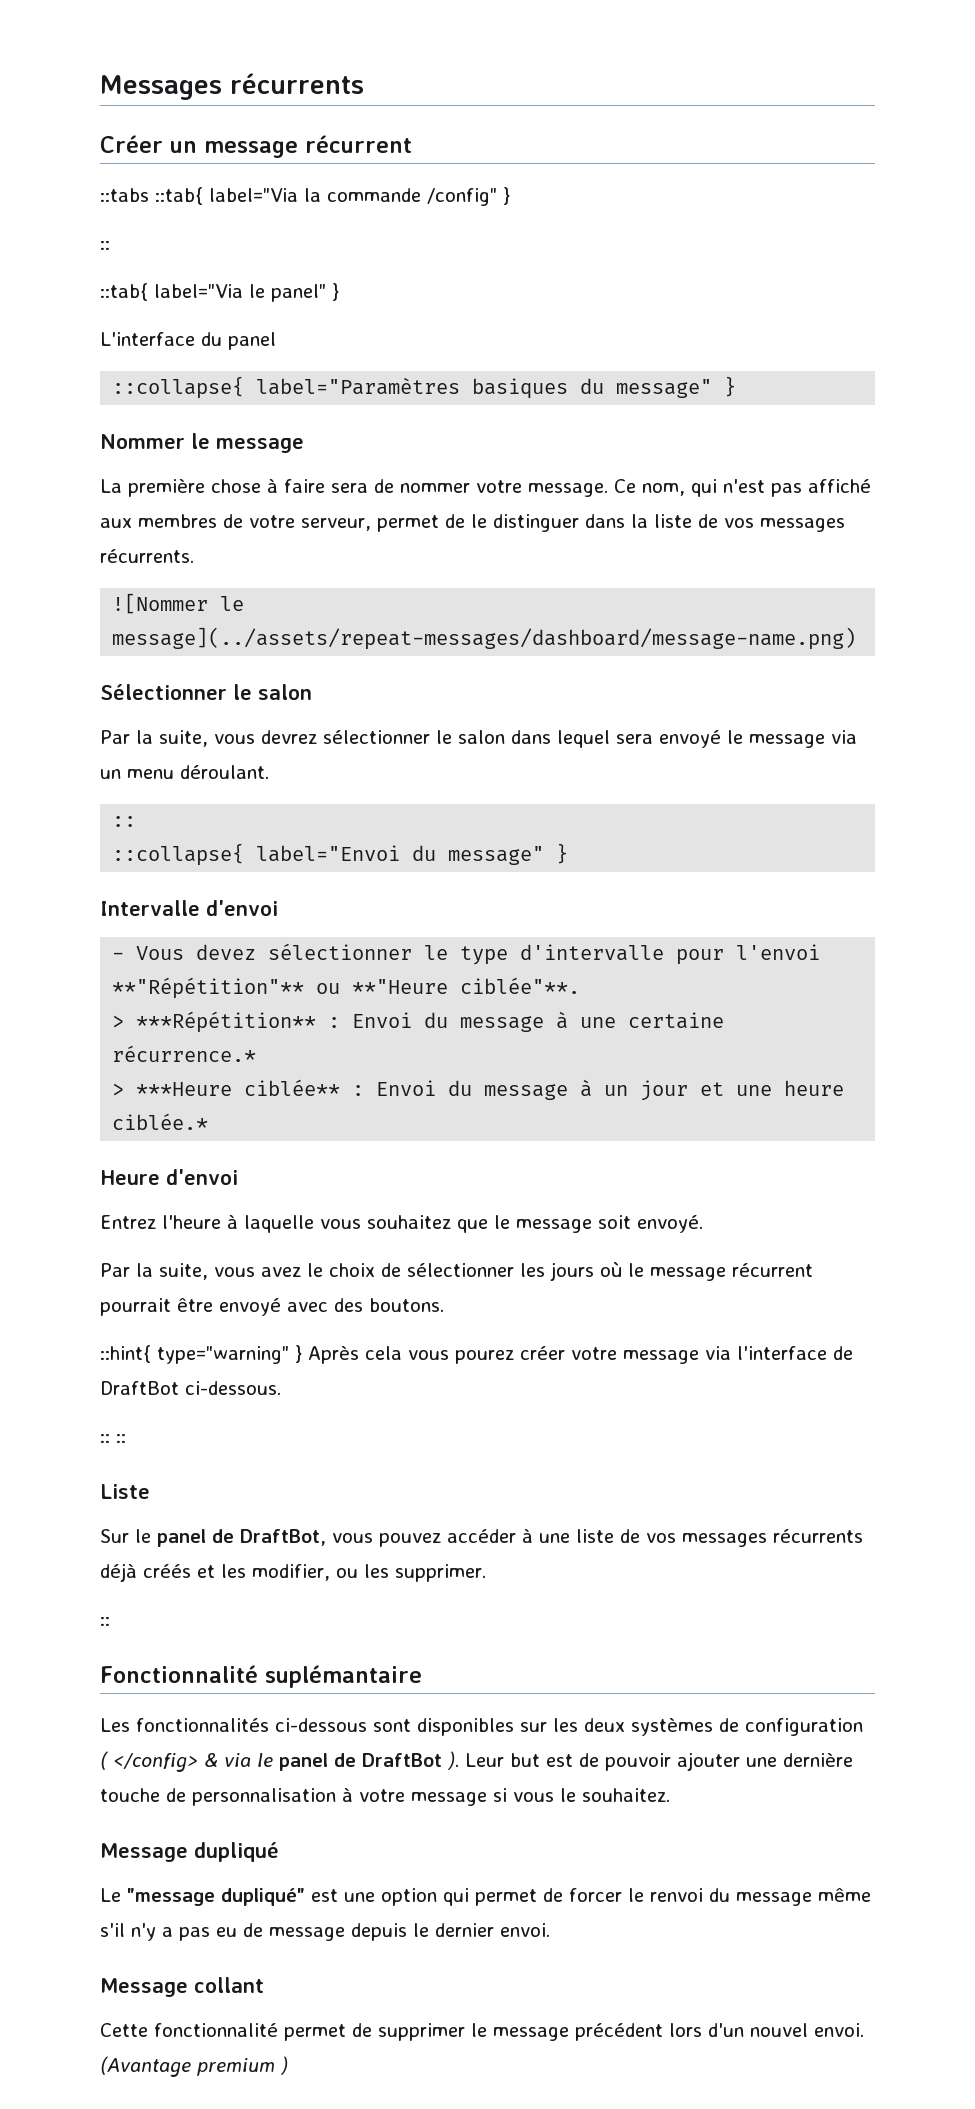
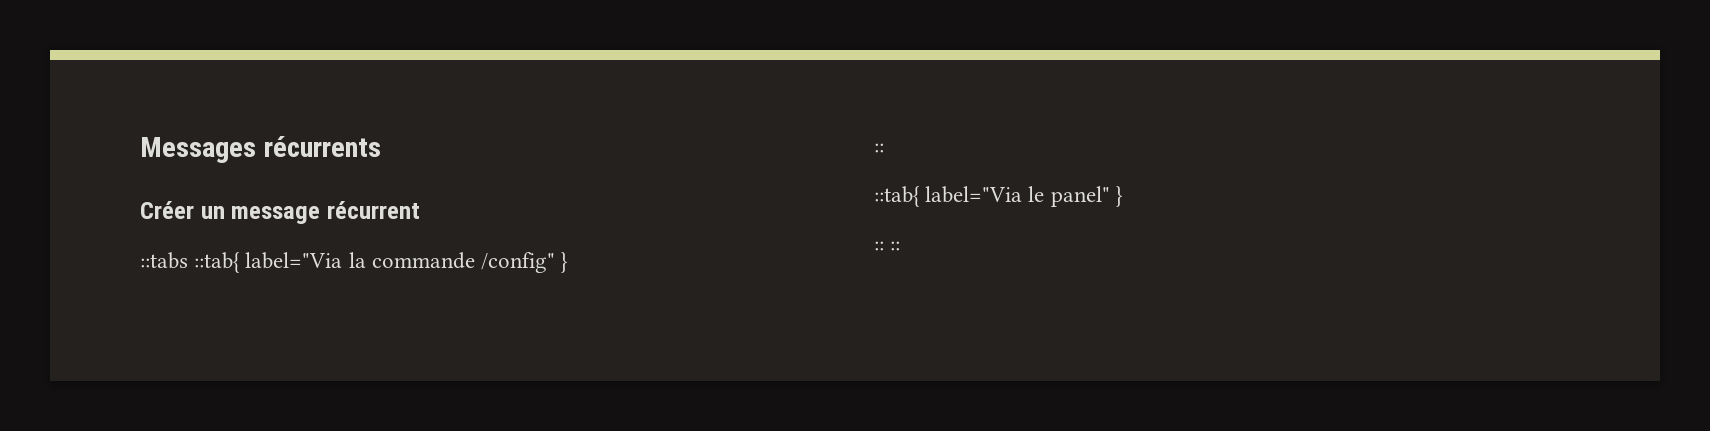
- L'interface du panel
- ::collapse{ label="Paramètres basiques du message" }
- Nommer le message
- La première chose à faire sera de nommer votre message. Ce nom, qui n'est pas affiché aux membres de votre serveur, permet de le distinguer dans la liste de vos messages récurrents.
- ![Nommer le message](../assets/repeat-messages/dashboard/message-name.png)
- Sélectionner le salon
- Par la suite, vous devrez sélectionner le salon dans lequel sera envoyé le message via un menu déroulant.
- ::
- ::collapse{ label="Envoi du message" }
- Intervalle d'envoi
- - Vous devez sélectionner le type d'intervalle pour l'envoi **"Répétition"** ou **"Heure ciblée"**.
- > ***Répétition** : Envoi du message à une certaine récurrence.*
- > ***Heure ciblée** : Envoi du message à un jour et une heure ciblée.*
- Heure d'envoi
- Entrez l'heure à laquelle vous souhaitez que le message soit envoyé.
- Par la suite, vous avez le choix de sélectionner les jours où le message récurrent pourrait être envoyé avec des boutons.
- ::hint{ type="warning" } Après cela vous pourez créer votre message via l'interface de DraftBot ci-dessous.
  :: ::
- Liste
- Sur le panel de DraftBot, vous pouvez accéder à une liste de vos messages récurrents déjà créés et les modifier, ou les supprimer.
- ::
- Fonctionnalité suplémantaire
- Les fonctionnalités ci-dessous sont disponibles sur les deux systèmes de configuration ( </config> & via le panel de DraftBot ). Leur but est de pouvoir ajouter une dernière touche de personnalisation à votre message si vous le souhaitez.
- Message dupliqué
- Le "message dupliqué" est une option qui permet de forcer le renvoi du message même s'il n'y a pas eu de message depuis le dernier envoi.
- Message collant
- Cette fonctionnalité permet de supprimer le message précédent lors d'un nouvel envoi. (Avantage premium )

